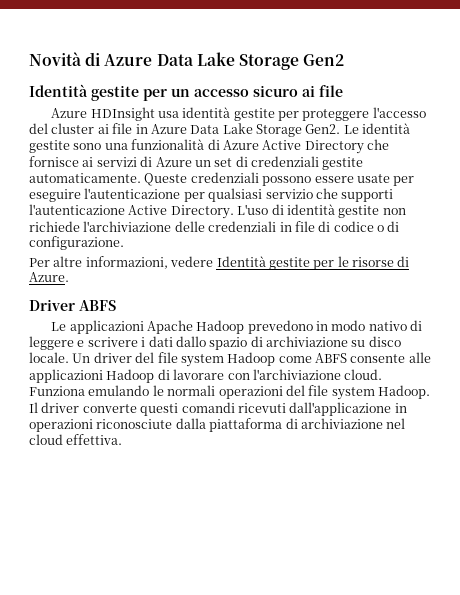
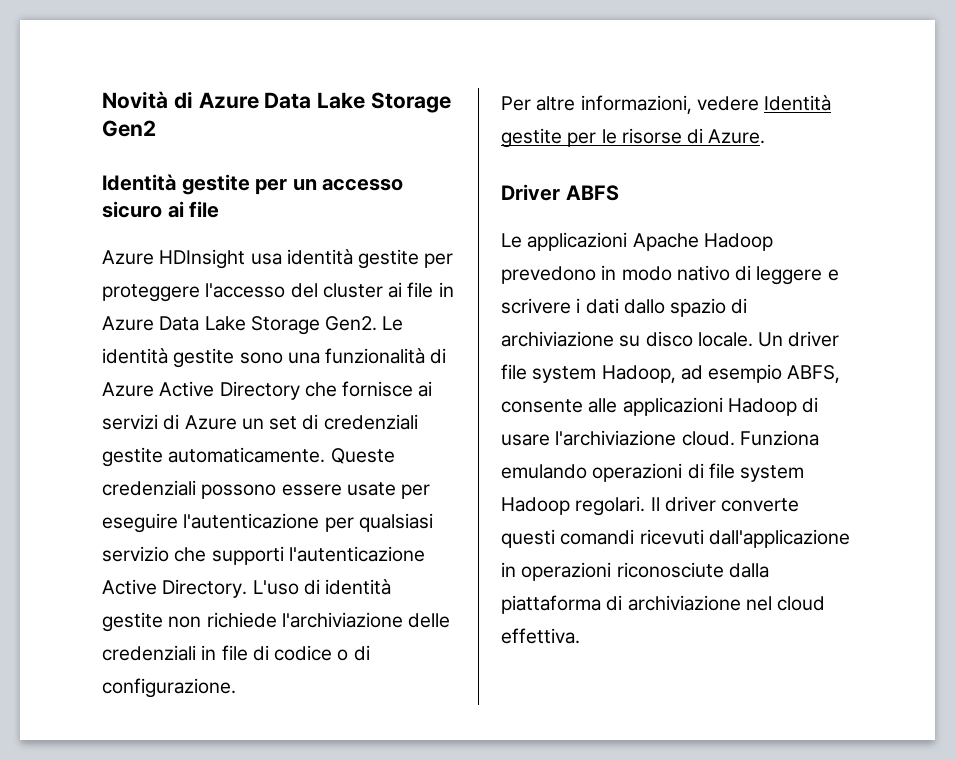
- Un driver del file system Hadoop come ABFS consente alle applicazioni Hadoop di lavorare con l'archiviazione cloud.
+ Un driver file system Hadoop, ad esempio ABFS, consente alle applicazioni Hadoop di usare l'archiviazione cloud.
- Funziona emulando le normali operazioni del file system Hadoop.
+ Funziona emulando operazioni di file system Hadoop regolari.

